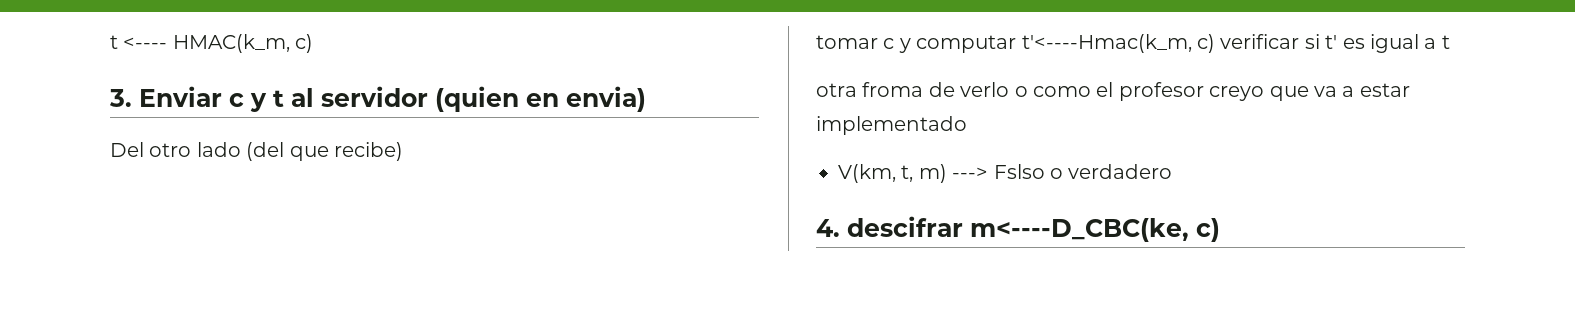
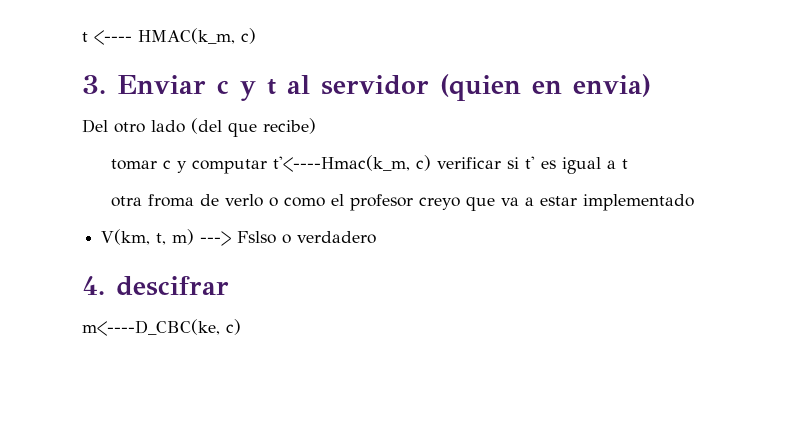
- 4. descifrar m<----D_CBC(ke, c)
+ 4. descifrar
+ m<----D_CBC(ke, c)

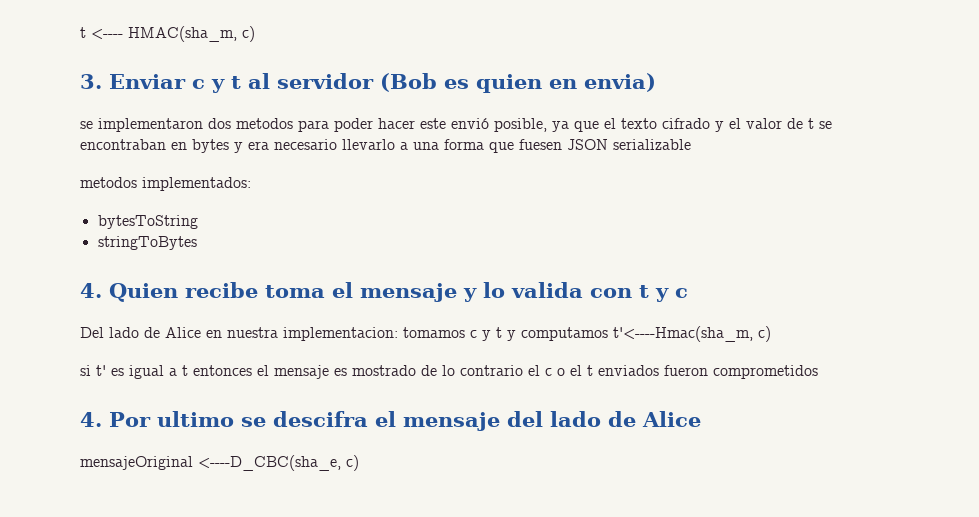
- t <---- HMAC(k_m, c)
+ t <---- HMAC(sha_m, c)
- 3. Enviar c y t al servidor (quien en envia)
+ 3. Enviar c y t al servidor (Bob es quien en envia)
- Del otro lado (del que recibe)
- tomar c y computar t'<----Hmac(k_m, c) verificar si t' es igual a t
- otra froma de verlo o como el profesor creyo que va a estar implementado
- V(km, t, m) ---> Fslso o verdadero
- 4. descifrar
- m<----D_CBC(ke, c)
+ se implementaron dos metodos para poder hacer este envió posible, ya que el texto cifrado y el valor de t se encontraban en bytes y era necesario llevarlo a una forma que fuesen JSON serializable
+ metodos implementados:
+ bytesToString
+ stringToBytes
+ 4. Quien recibe toma el mensaje y lo valida con t y c
+ Del lado de Alice en nuestra implementacion: tomamos c y t y computamos t'<----Hmac(sha_m, c)
+ si t' es igual a t entonces el mensaje es mostrado de lo contrario el c o el t enviados fueron comprometidos
+ 4. Por ultimo se descifra el mensaje del lado de Alice
+ mensajeOriginal <----D_CBC(sha_e, c)

